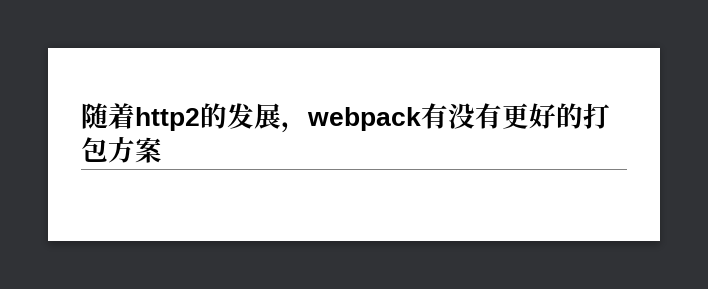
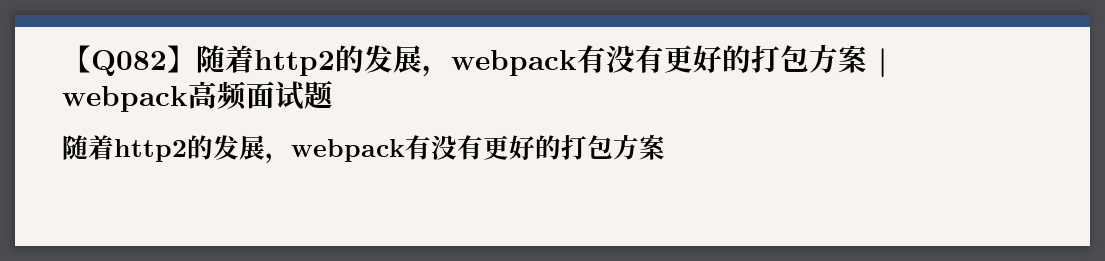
+ 【Q082】随着http2的发展，webpack有没有更好的打包方案 | webpack高频面试题

